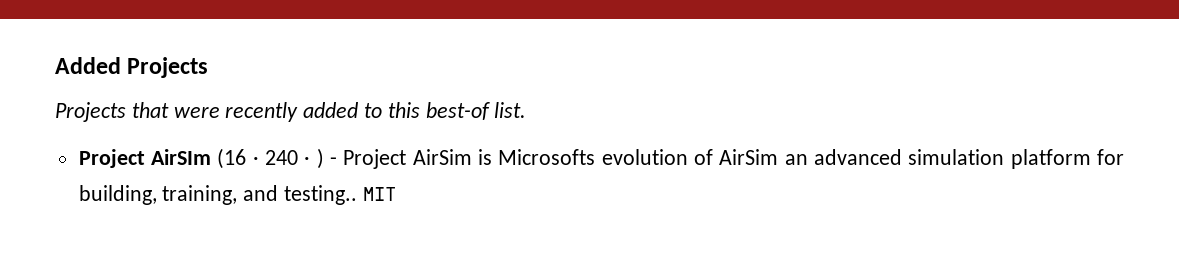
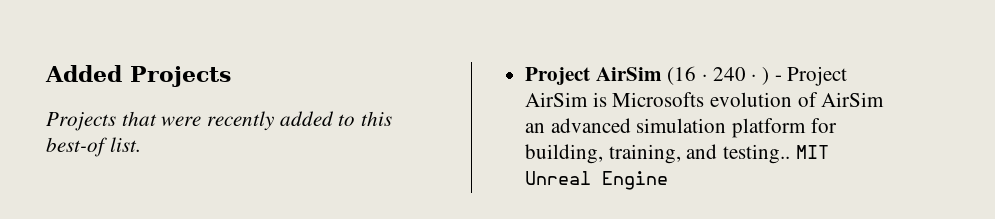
- Project AirSIm (16 · 240 · ) - Project AirSim is Microsofts evolution of AirSim an advanced simulation platform for building, training, and testing..
+ Project AirSim (16 · 240 · ) - Project AirSim is Microsofts evolution of AirSim an advanced simulation platform for building, training, and testing..
- MIT
+ MIT Unreal Engine

